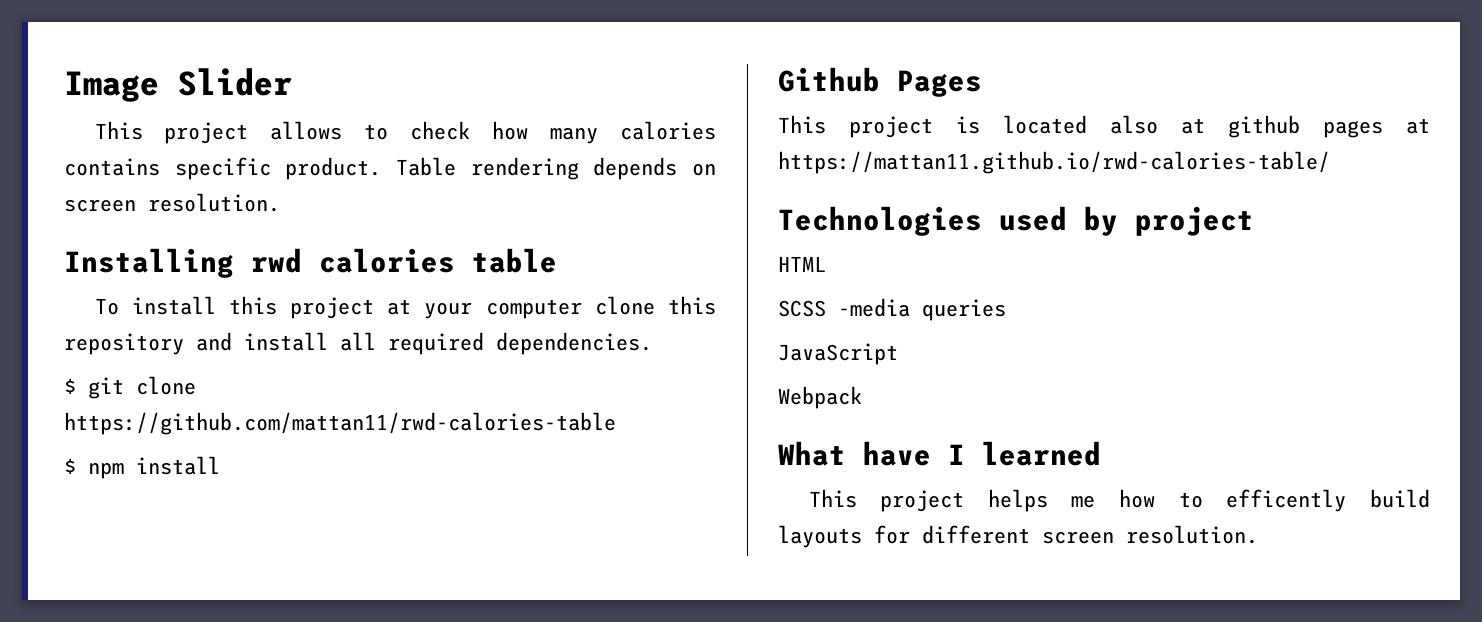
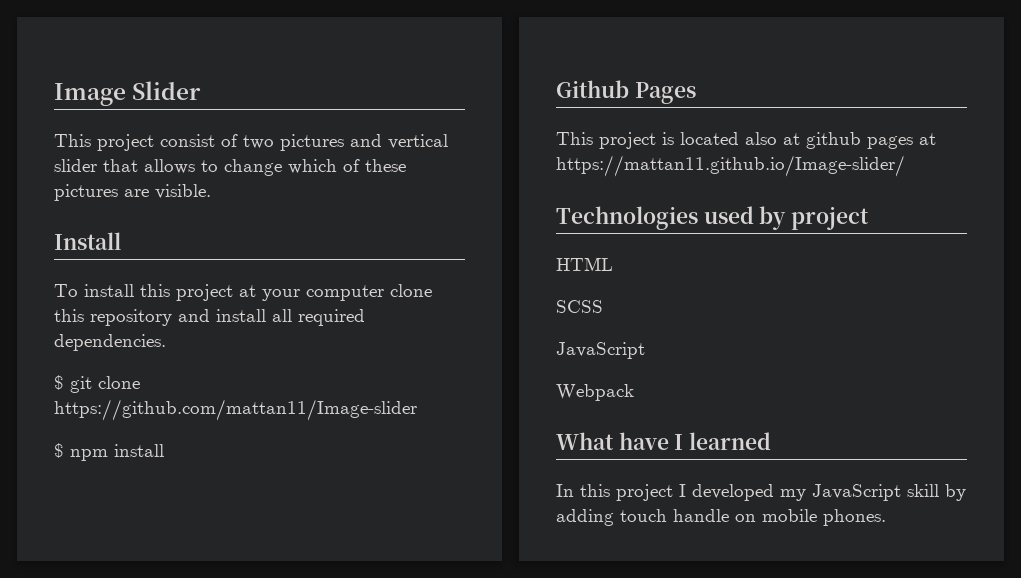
- This project allows to check how many calories contains specific product. Table rendering depends on screen resolution.
- Installing rwd calories table
+ This project consist of two pictures and vertical slider that allows to change which of these pictures are visible.
+ Install
- $ git clone https://github.com/mattan11/rwd-calories-table
+ $ git clone https://github.com/mattan11/Image-slider
- This project is located also at github pages at https://mattan11.github.io/rwd-calories-table/
+ This project is located also at github pages at https://mattan11.github.io/Image-slider/
- SCSS -media queries
+ SCSS
- This project helps me how to efficently build layouts for different screen resolution.
+ In this project I developed my JavaScript skill by adding touch handle on mobile phones.

